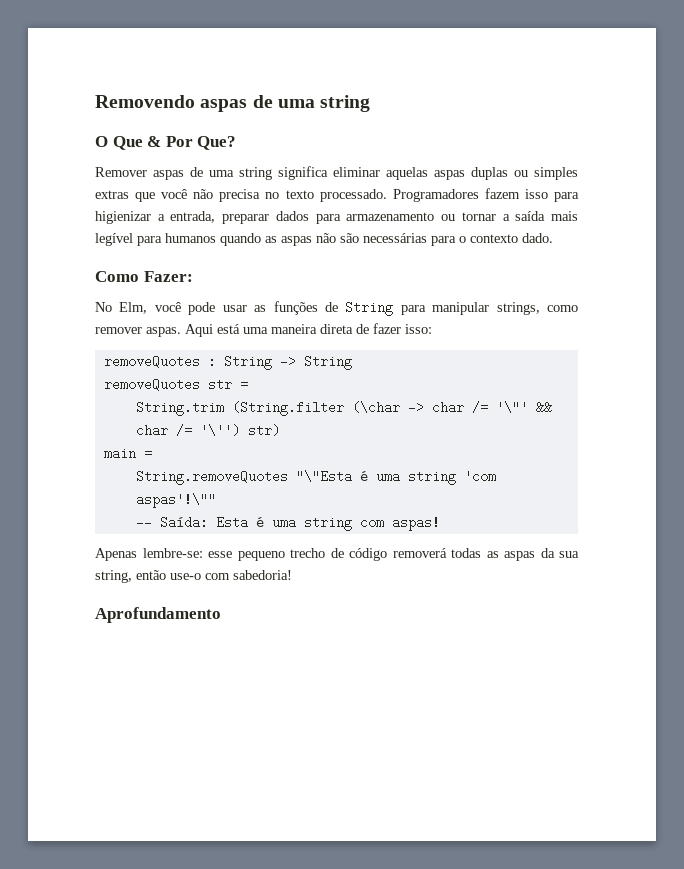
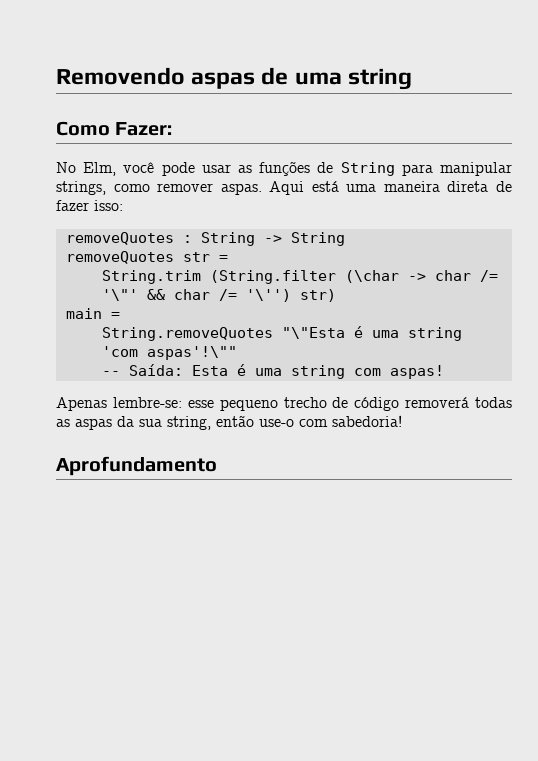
- O Que & Por Que?
- Remover aspas de uma string significa eliminar aquelas aspas duplas ou simples extras que você não precisa no texto processado. Programadores fazem isso para higienizar a entrada, preparar dados para armazenamento ou tornar a saída mais legível para humanos quando as aspas não são necessárias para o contexto dado.

